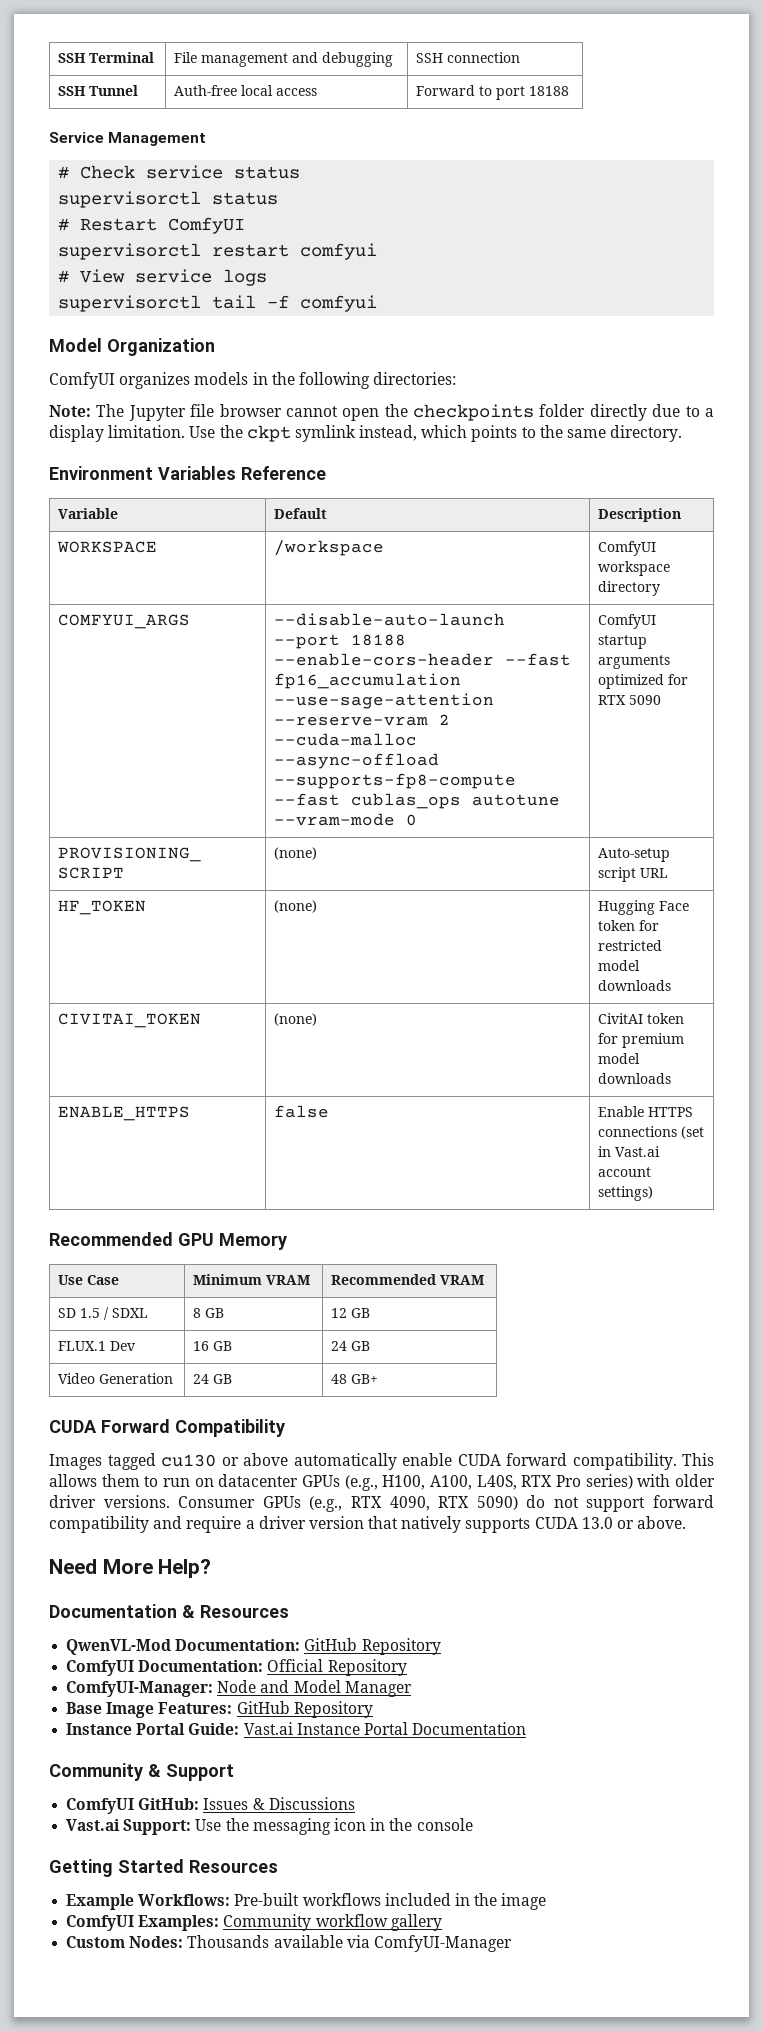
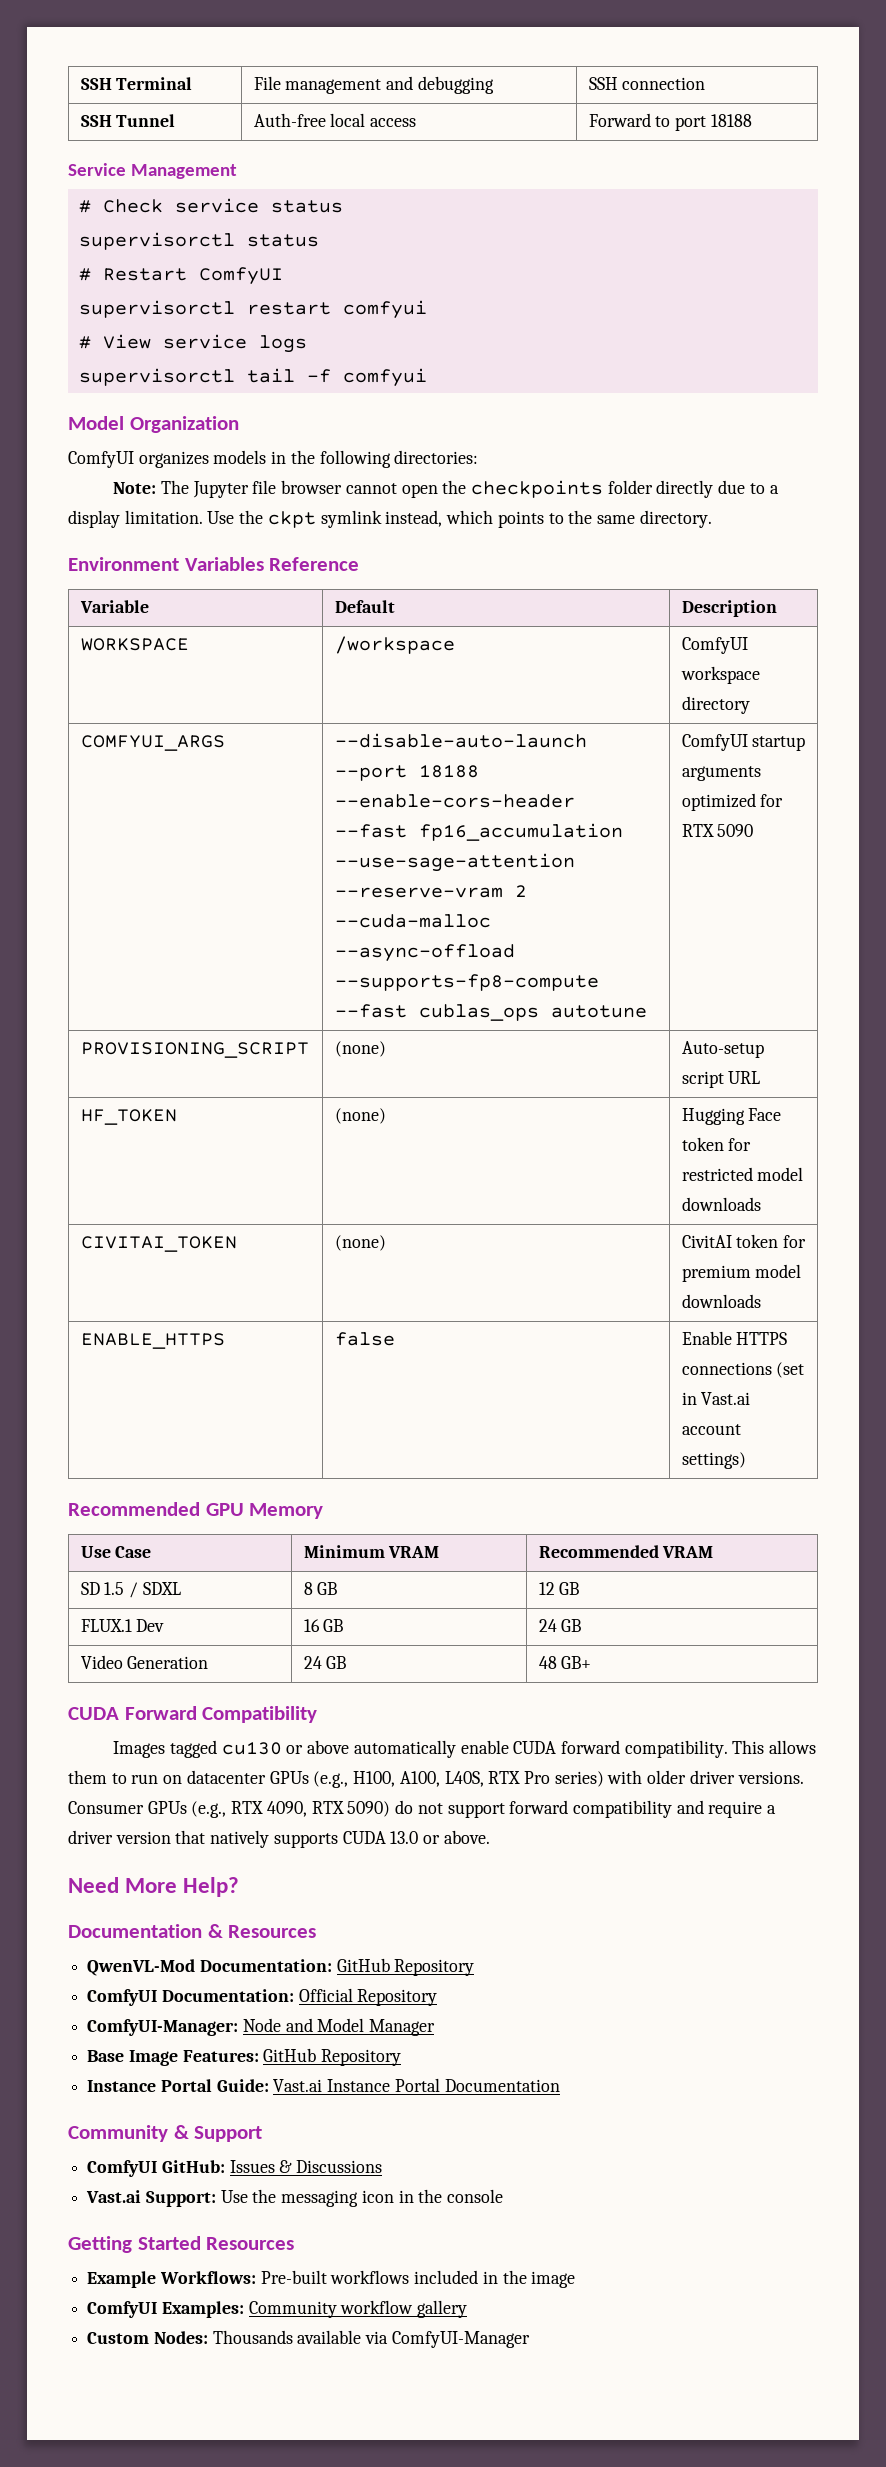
- COMFYUI_ARGS | --disable-auto-launch --port 18188 --enable-cors-header --fast fp16_accumulation --use-sage-attention --reserve-vram 2 --cuda-malloc --async-offload --supports-fp8-compute --fast cublas_ops autotune --vram-mode 0 | ComfyUI startup arguments optimized for RTX 5090
+ COMFYUI_ARGS | --disable-auto-launch --port 18188 --enable-cors-header --fast fp16_accumulation --use-sage-attention --reserve-vram 2 --cuda-malloc --async-offload --supports-fp8-compute --fast cublas_ops autotune | ComfyUI startup arguments optimized for RTX 5090

